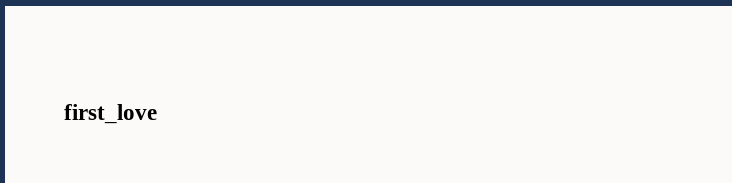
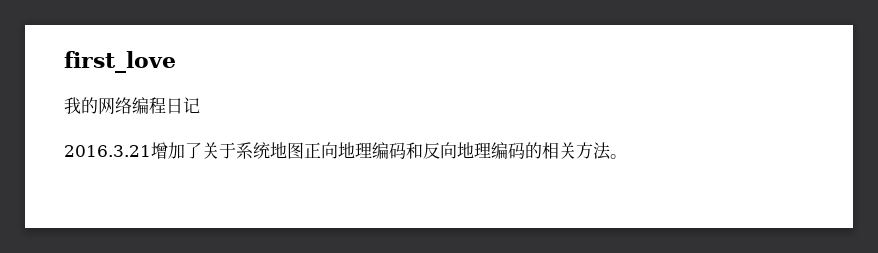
+ 我的网络编程日记
+ 2016.3.21增加了关于系统地图正向地理编码和反向地理编码的相关方法。

